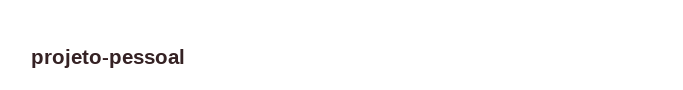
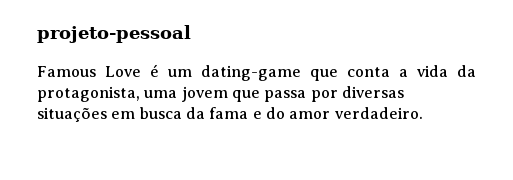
+ Famous Love é um dating-game que conta a vida da protagonista, uma jovem que passa por diversas situações em busca da fama e do amor verdadeiro.

